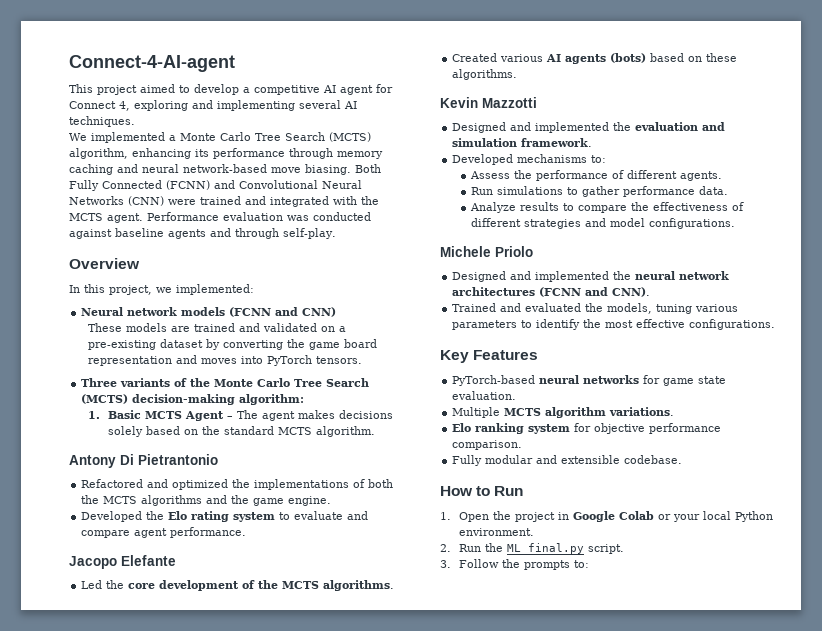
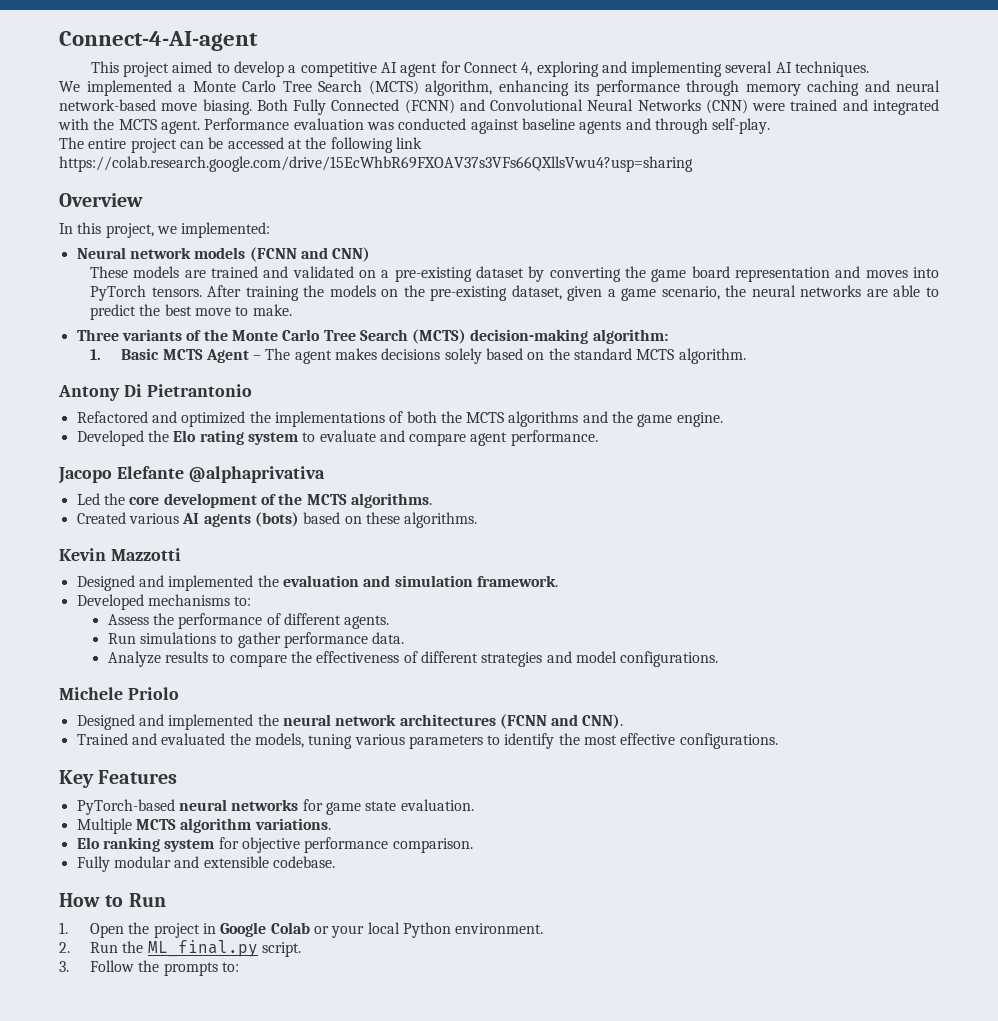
+ The entire project can be accessed at the following link https://colab.research.google.com/drive/15EcWhbR69FXOAV37s3VFs66QXllsVwu4?usp=sharing
+ After training the models on the pre-existing dataset, given a game scenario, the neural networks are able to predict the best move to make.
- Jacopo Elefante
+ Jacopo Elefante @alphaprivativa

